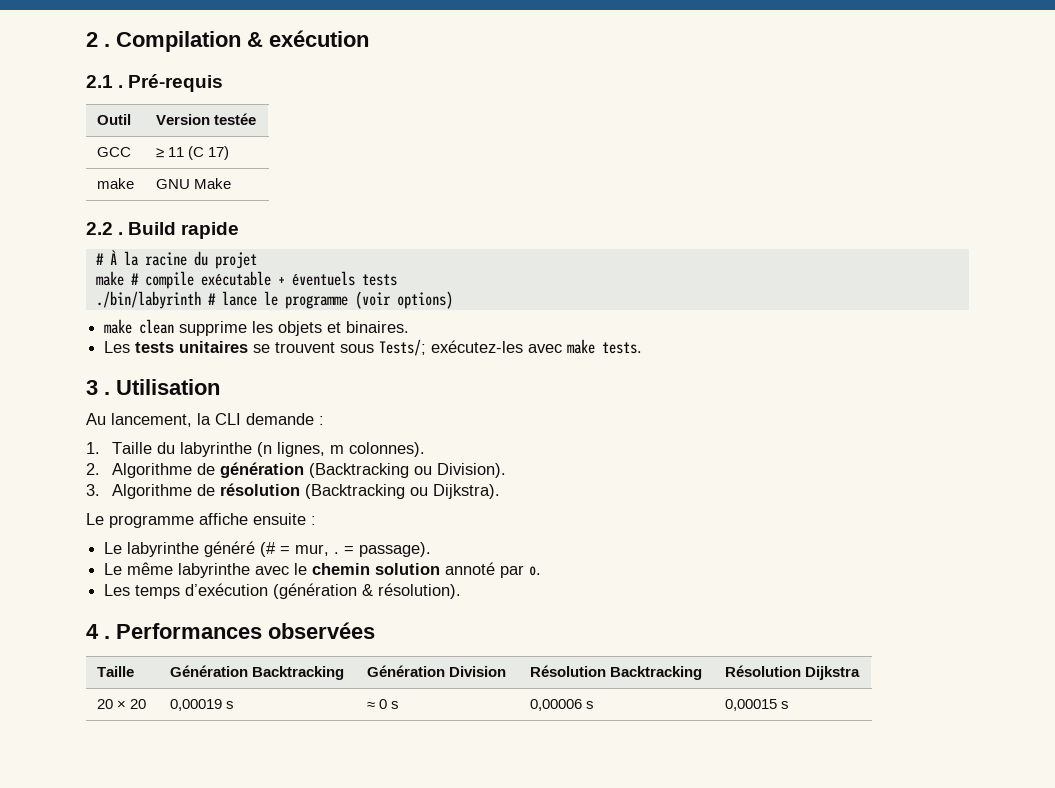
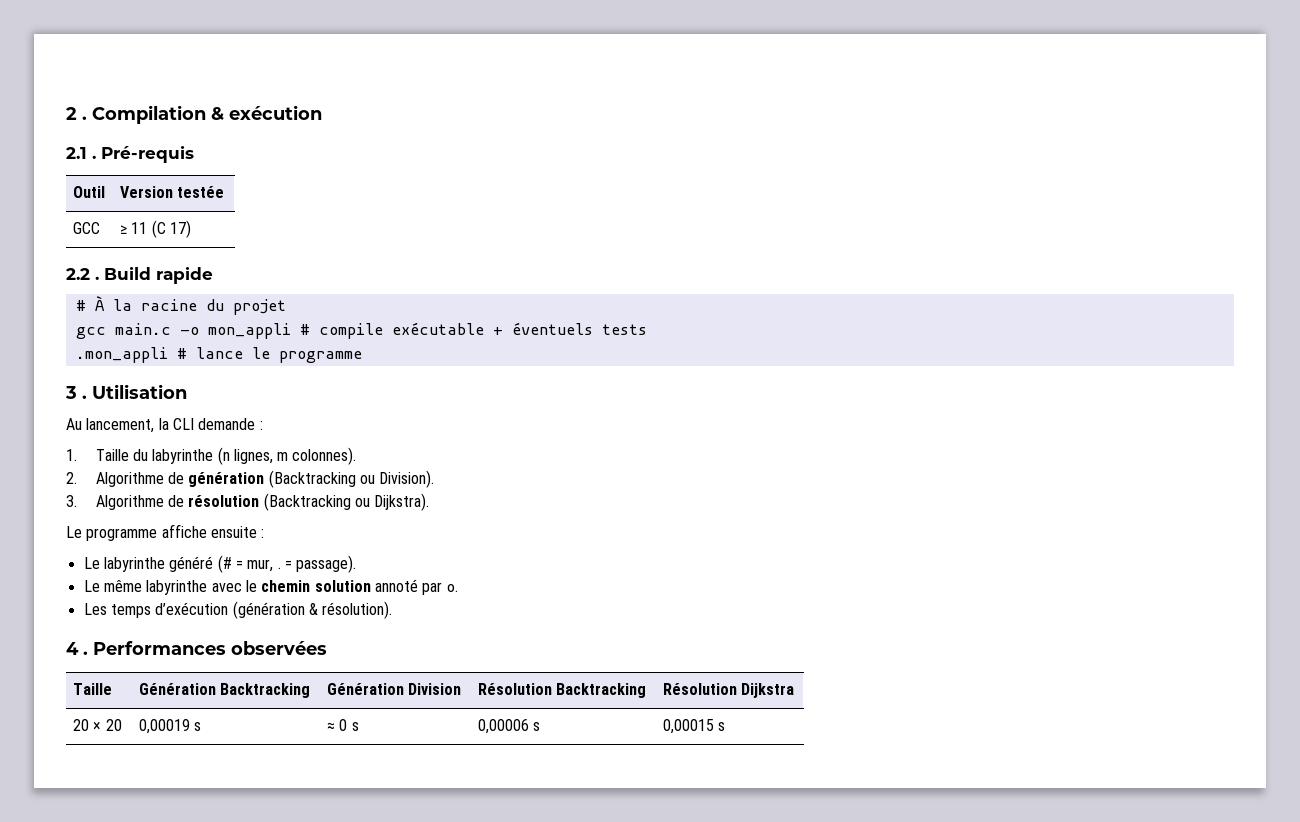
- make | GNU Make
- make # compile exécutable + éventuels tests
+ gcc main.c -o mon_appli # compile exécutable + éventuels tests
- ./bin/labyrinth # lance le programme (voir options)
- make clean supprime les objets et binaires.
- Les tests unitaires se trouvent sous Tests/; exécutez‐les avec make tests.
+ .mon_appli # lance le programme

